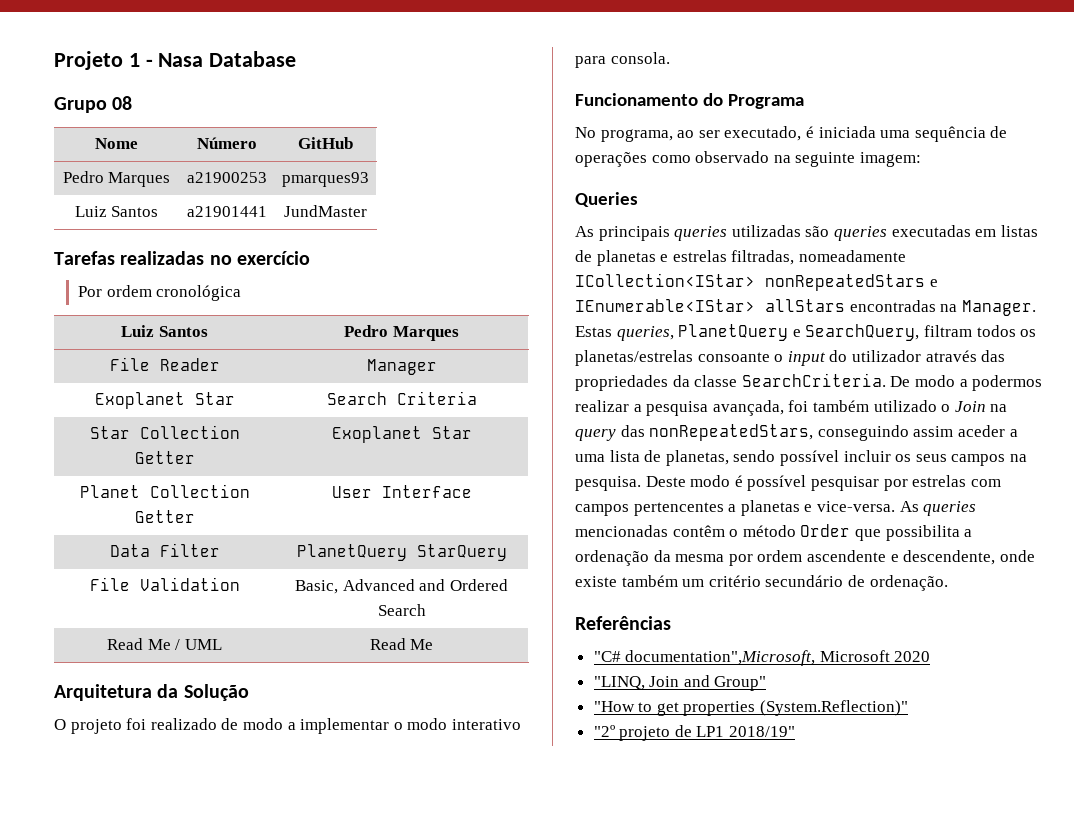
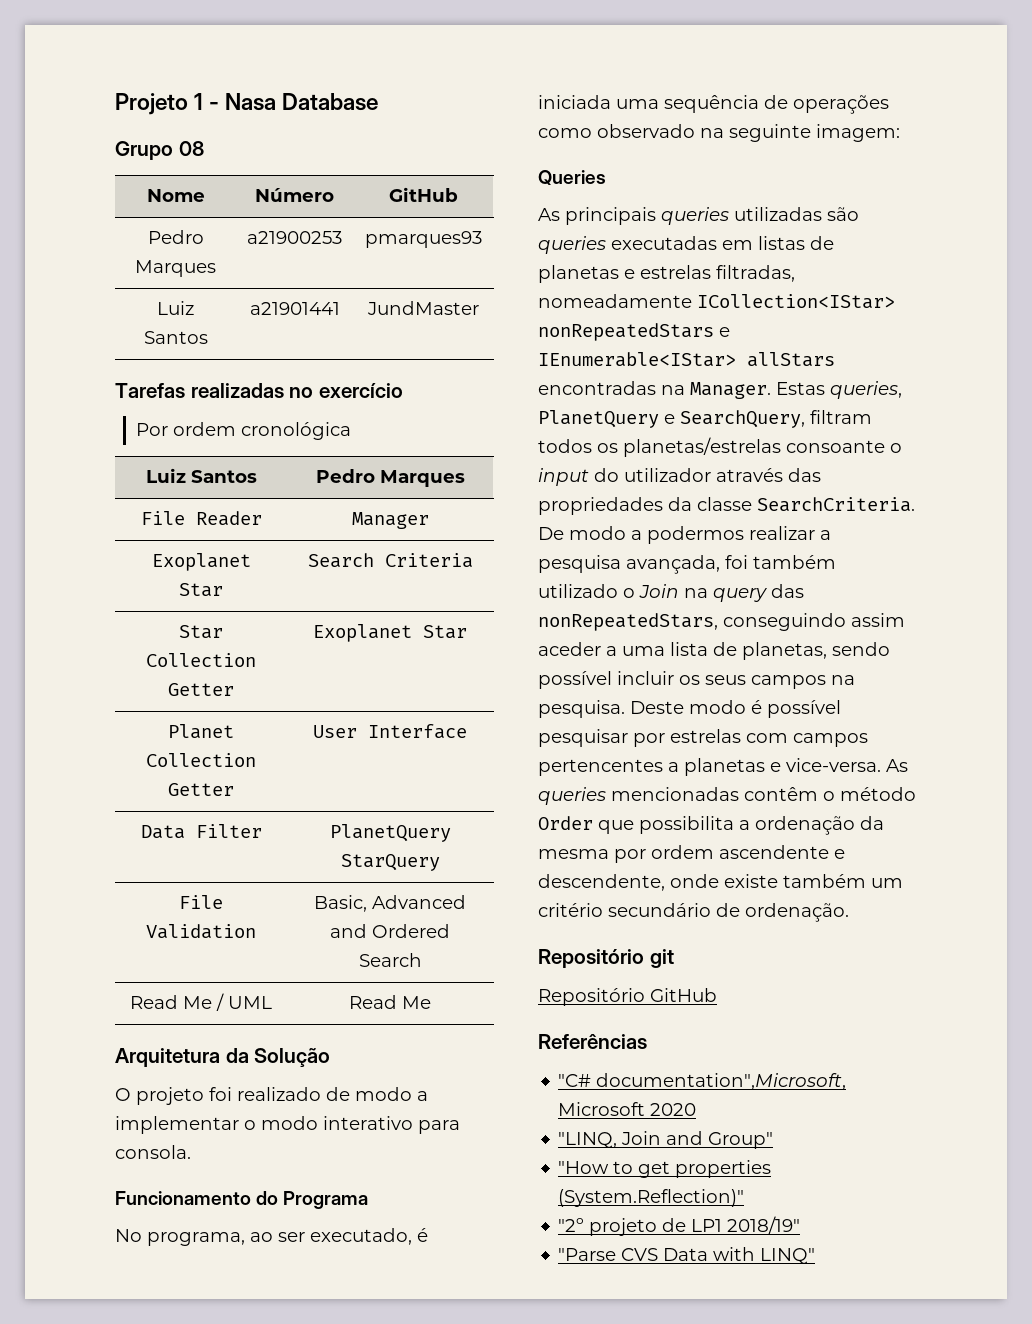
+ Repositório git
+ Repositório GitHub
+ "Parse CVS Data with LINQ"

